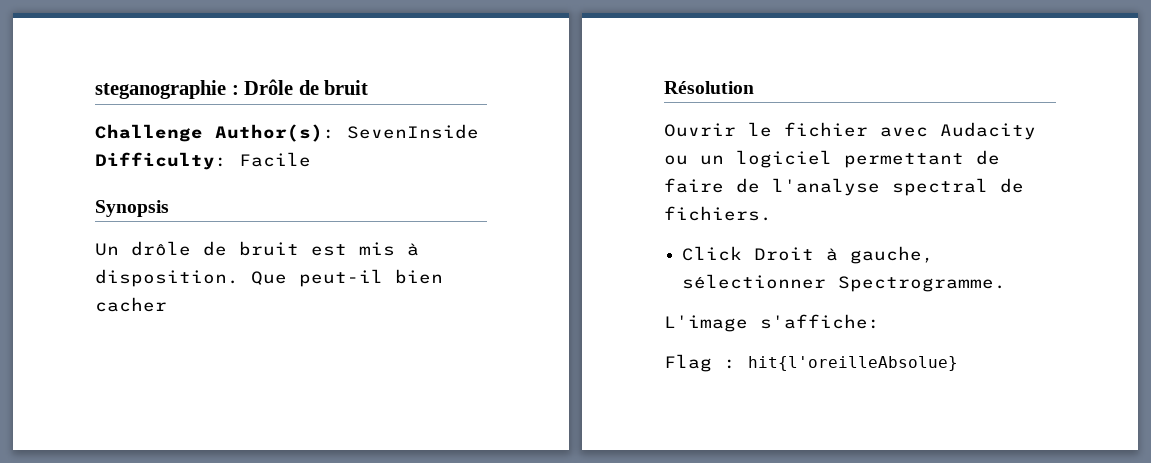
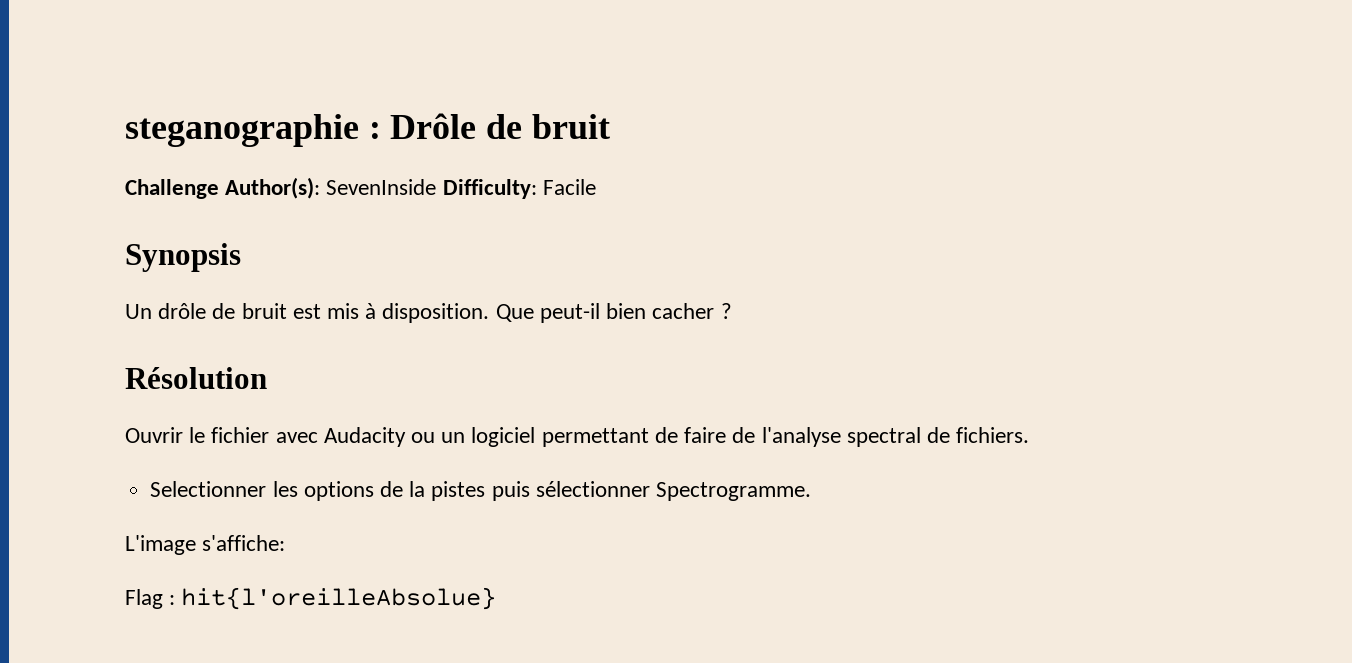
- Que peut-il bien cacher
+ Que peut-il bien cacher ?
- Click Droit à gauche, sélectionner Spectrogramme.
+ Selectionner les options de la pistes puis sélectionner Spectrogramme.

